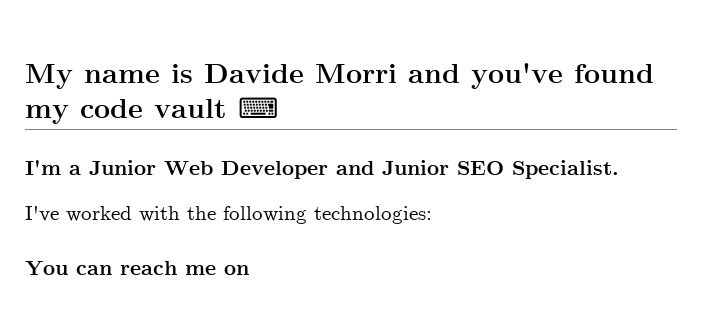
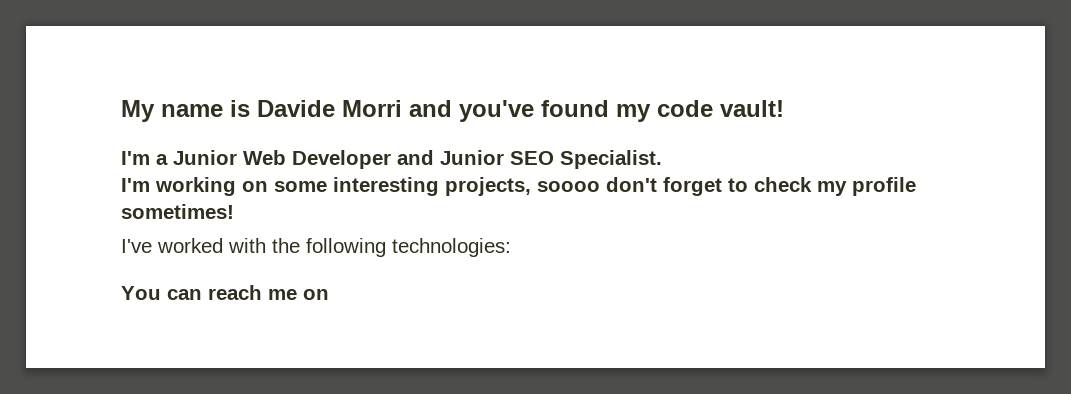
- My name is Davide Morri and you've found my code vault ⌨
+ My name is Davide Morri and you've found my code vault!
+ I'm working on some interesting projects, soooo don't forget to check my profile sometimes!

